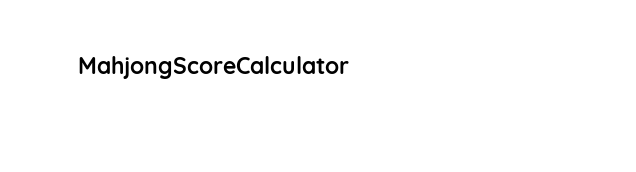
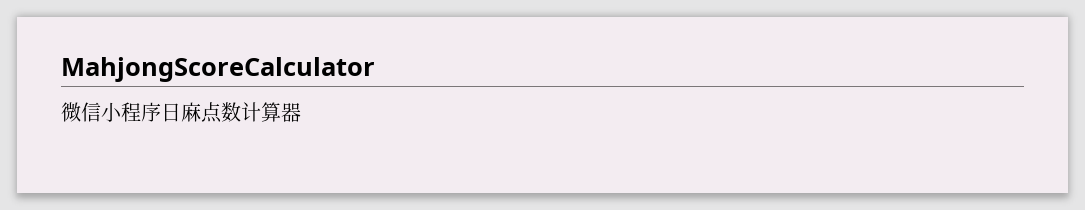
+ 微信小程序日麻点数计算器

